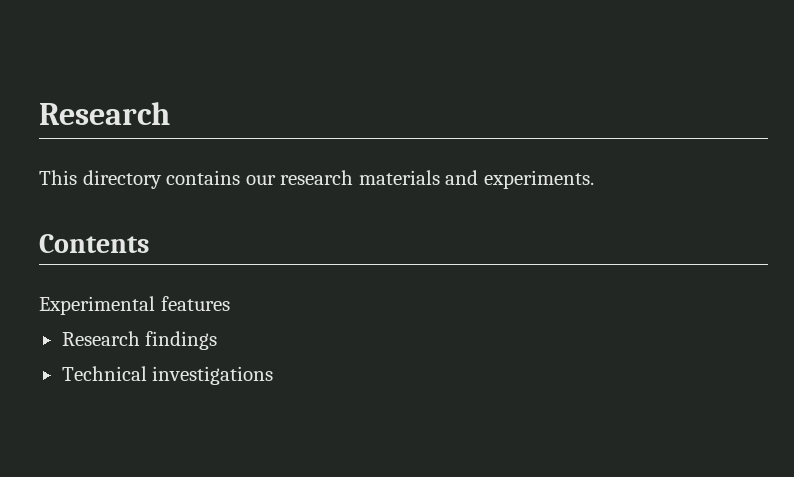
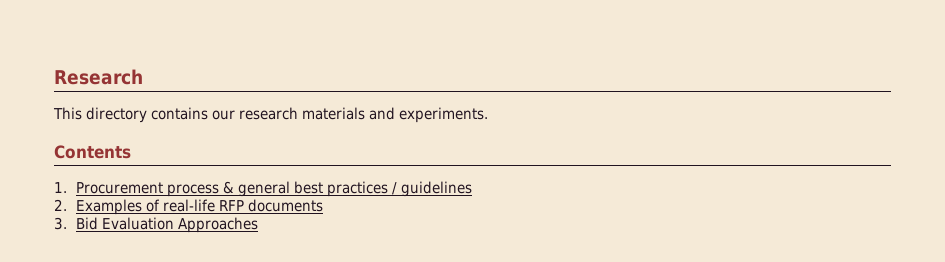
- Experimental features
- Research findings
- Technical investigations
+ 1. Procurement process & general best practices / guidelines
+ 2. Examples of real-life RFP documents
+ 3. Bid Evaluation Approaches

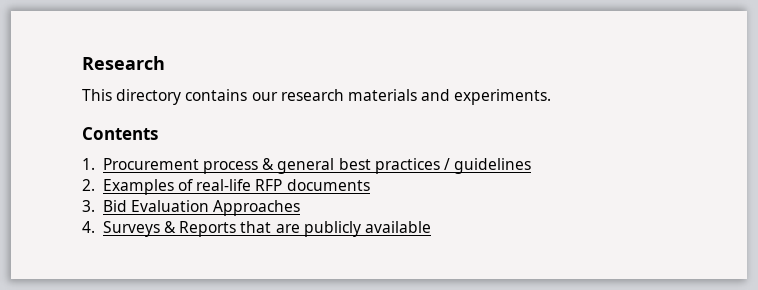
+ 4. Surveys & Reports that are publicly available

